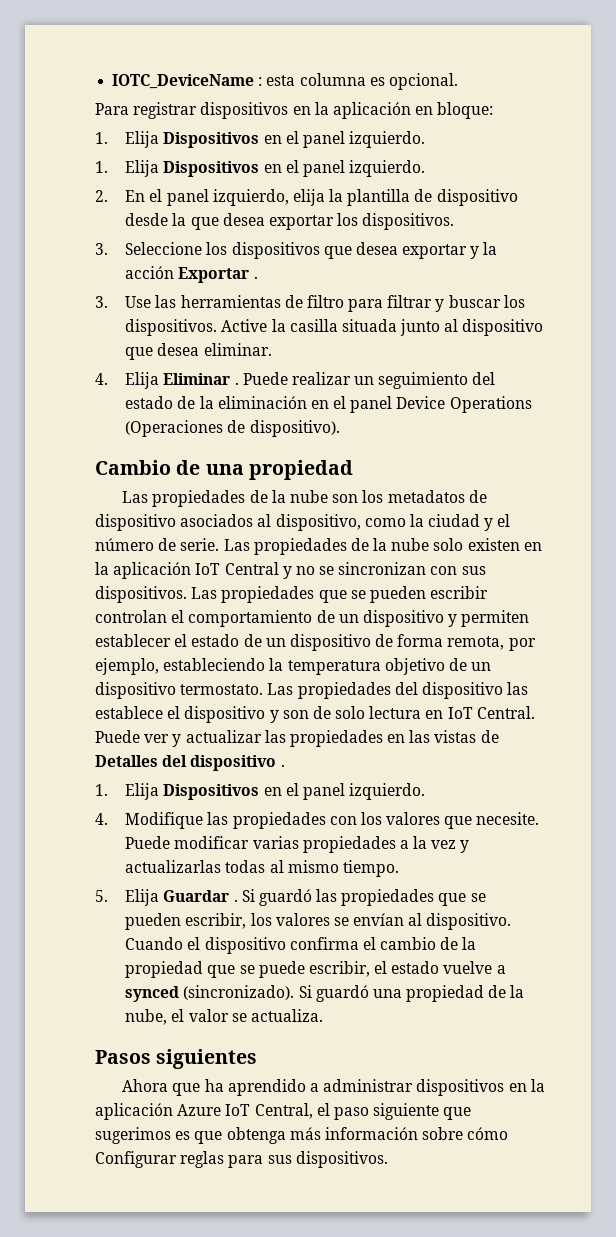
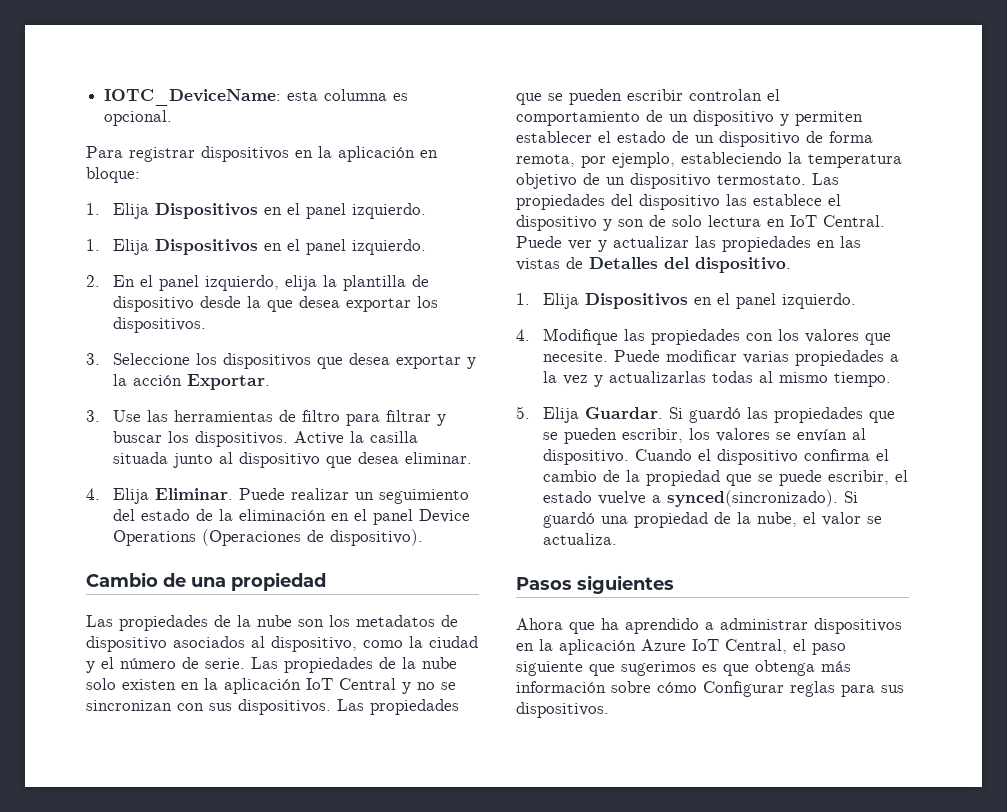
- IOTC_DeviceName : esta columna es opcional.
+ IOTC_DeviceName: esta columna es opcional.
- 3. Seleccione los dispositivos que desea exportar y la acción Exportar .
+ 3. Seleccione los dispositivos que desea exportar y la acción Exportar.
- 4. Elija Eliminar .
+ 4. Elija Eliminar.
- Puede ver y actualizar las propiedades en las vistas de Detalles del dispositivo .
+ Puede ver y actualizar las propiedades en las vistas de Detalles del dispositivo.
- 5. Elija Guardar .
+ 5. Elija Guardar.
- Cuando el dispositivo confirma el cambio de la propiedad que se puede escribir, el estado vuelve a synced (sincronizado).
+ Cuando el dispositivo confirma el cambio de la propiedad que se puede escribir, el estado vuelve a synced(sincronizado).

